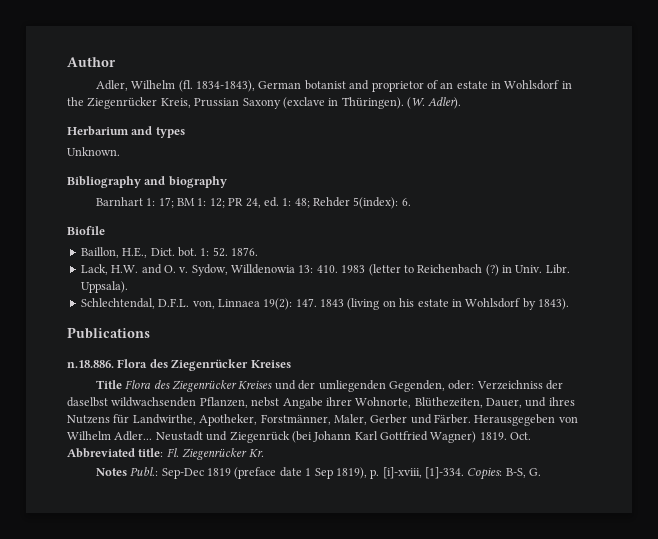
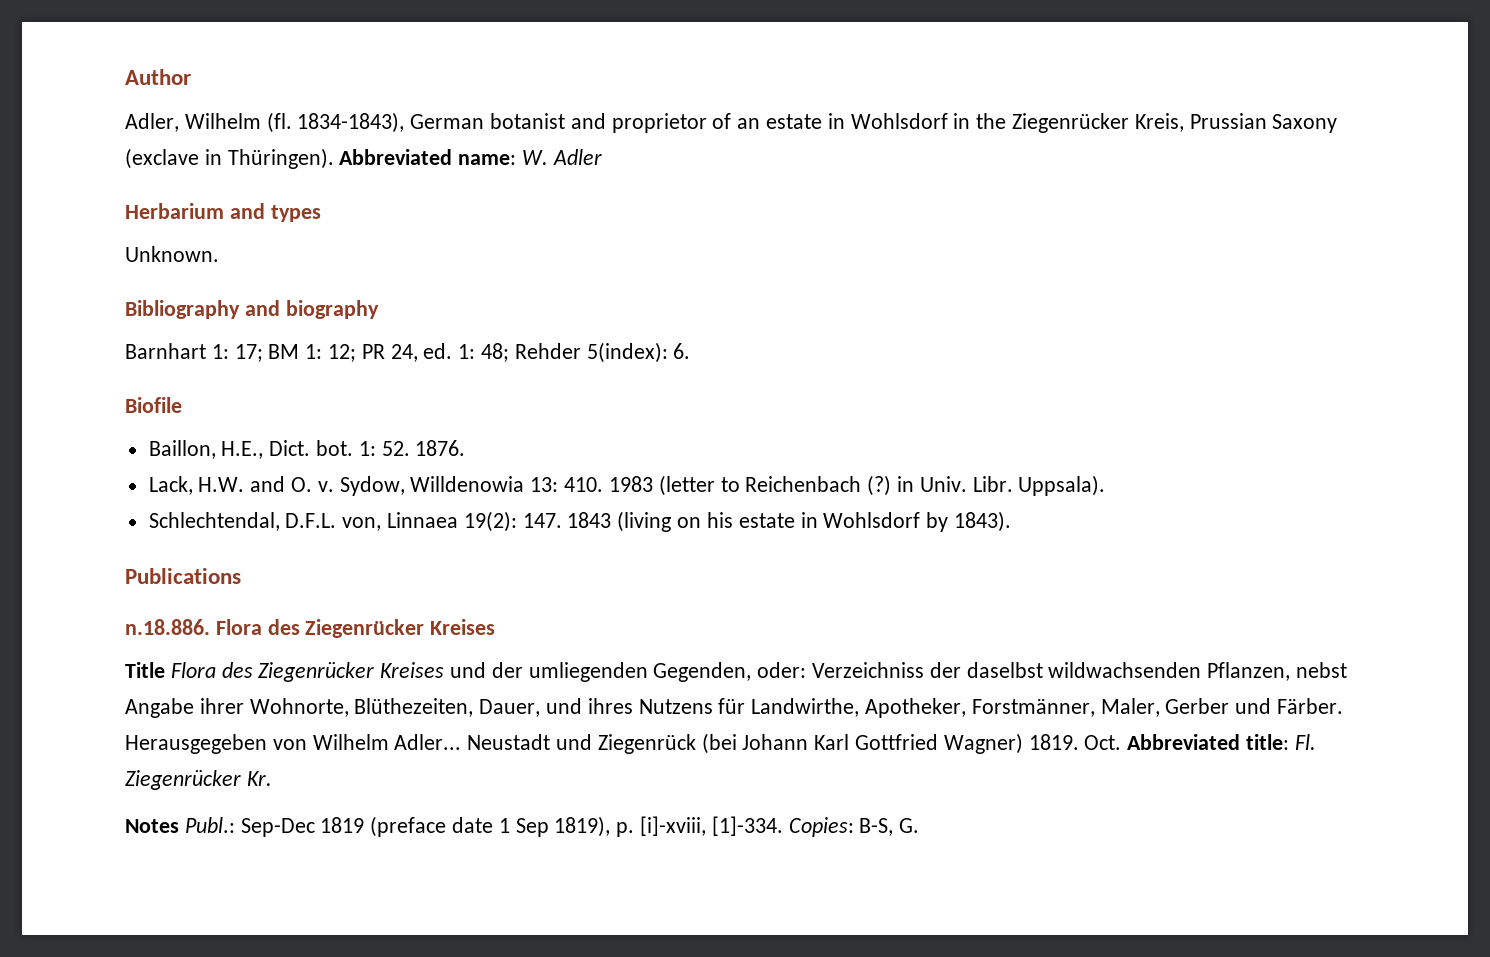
- (W. Adler).
+ Abbreviated name: W. Adler

